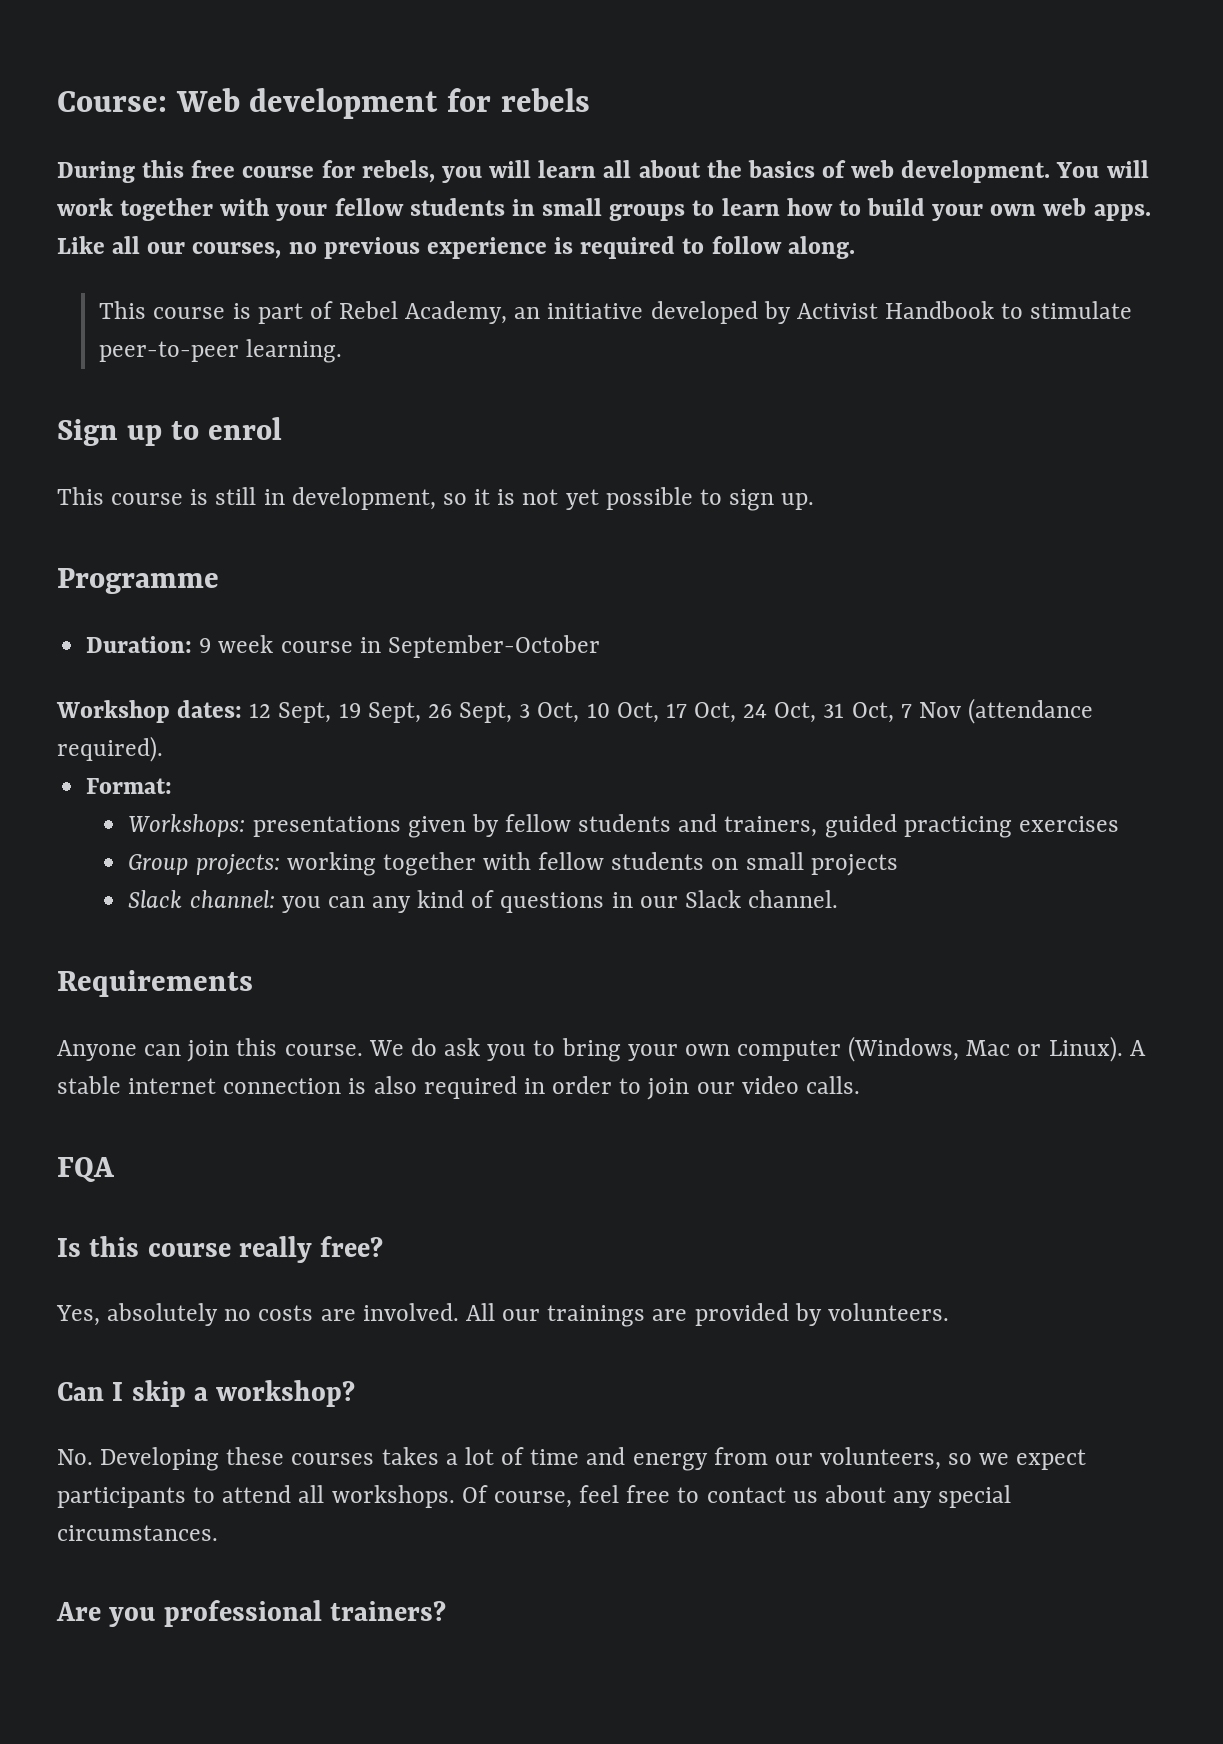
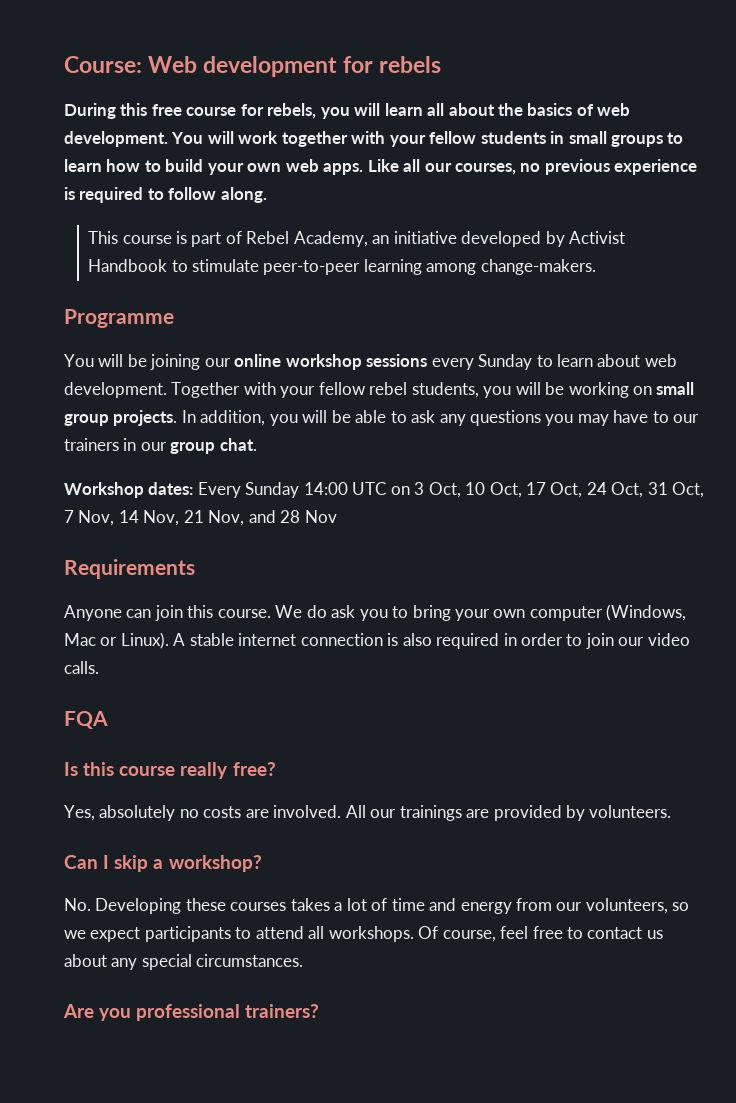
- This course is part of Rebel Academy, an initiative developed by Activist Handbook to stimulate peer-to-peer learning.
- Sign up to enrol
- This course is still in development, so it is not yet possible to sign up.
+ This course is part of Rebel Academy, an initiative developed by Activist Handbook to stimulate peer-to-peer learning among change-makers.
  Programme
- Duration: 9 week course in September-October
- Workshop dates: 12 Sept, 19 Sept, 26 Sept, 3 Oct, 10 Oct, 17 Oct, 24 Oct, 31 Oct, 7 Nov (attendance required).
- Format:
- Workshops: presentations given by fellow students and trainers, guided practicing exercises
- Group projects: working together with fellow students on small projects
- Slack channel: you can any kind of questions in our Slack channel.
+ You will be joining our online workshop sessions every Sunday to learn about web development. Together with your fellow rebel students, you will be working on small group projects. In addition, you will be able to ask any questions you may have to our trainers in our group chat.
+ Workshop dates: Every Sunday 14:00 UTC on 3 Oct, 10 Oct, 17 Oct, 24 Oct, 31 Oct, 7 Nov, 14 Nov, 21 Nov, and 28 Nov

